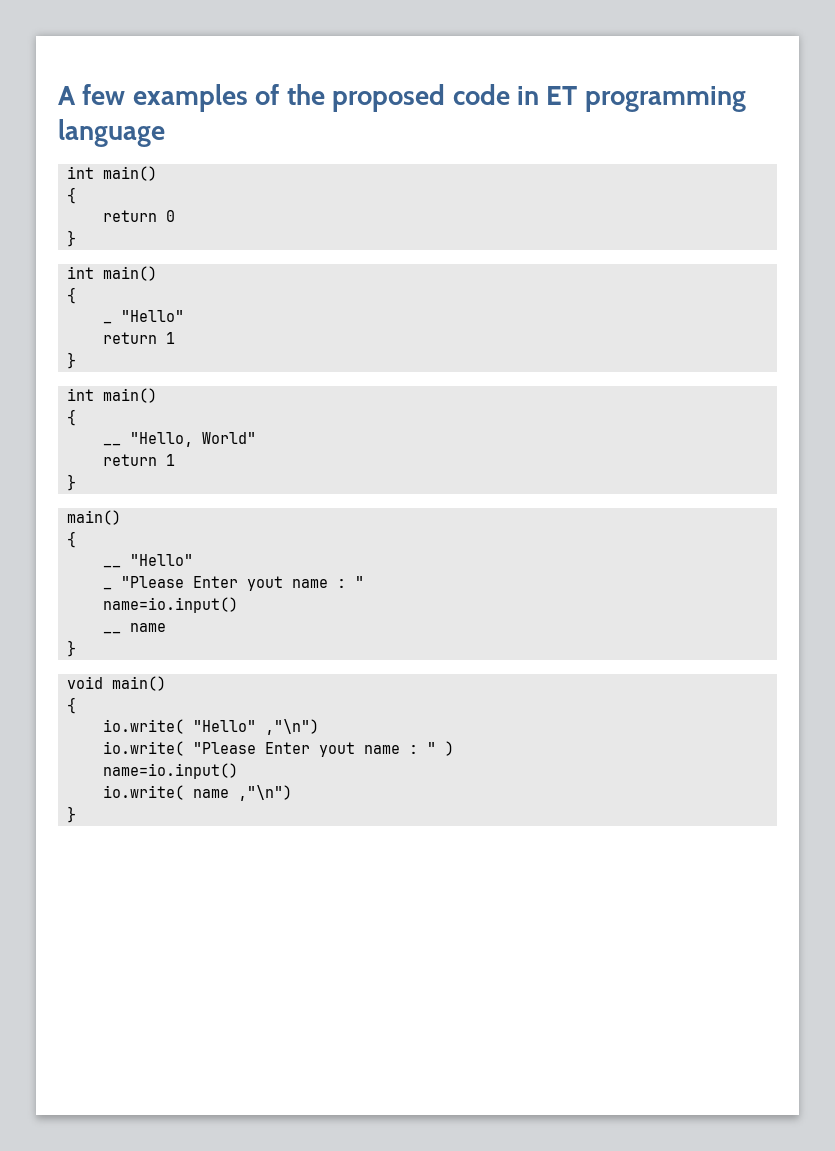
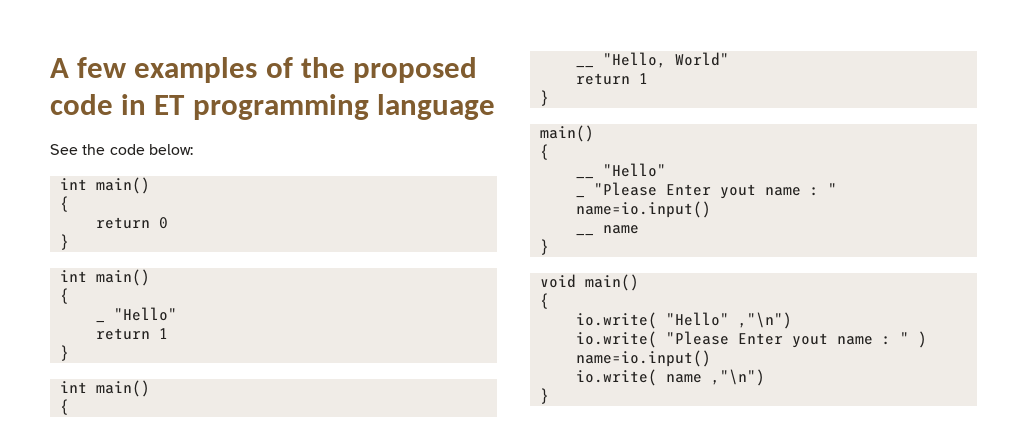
+ See the code below:

